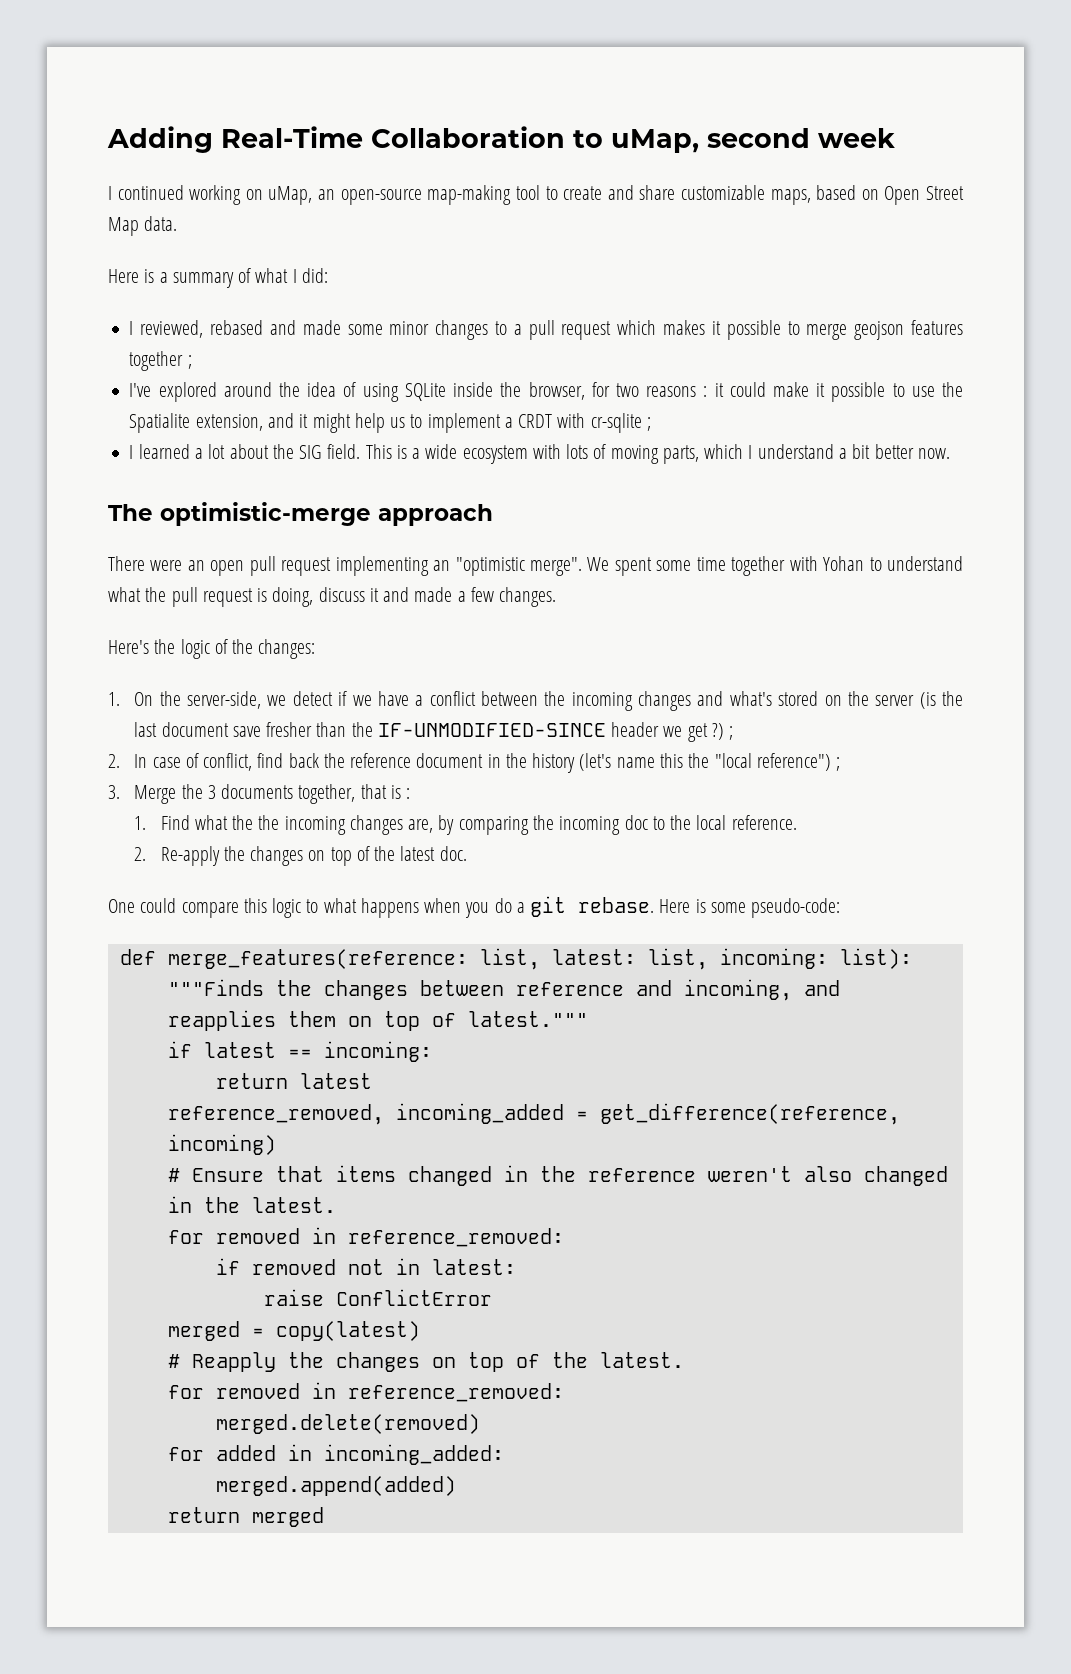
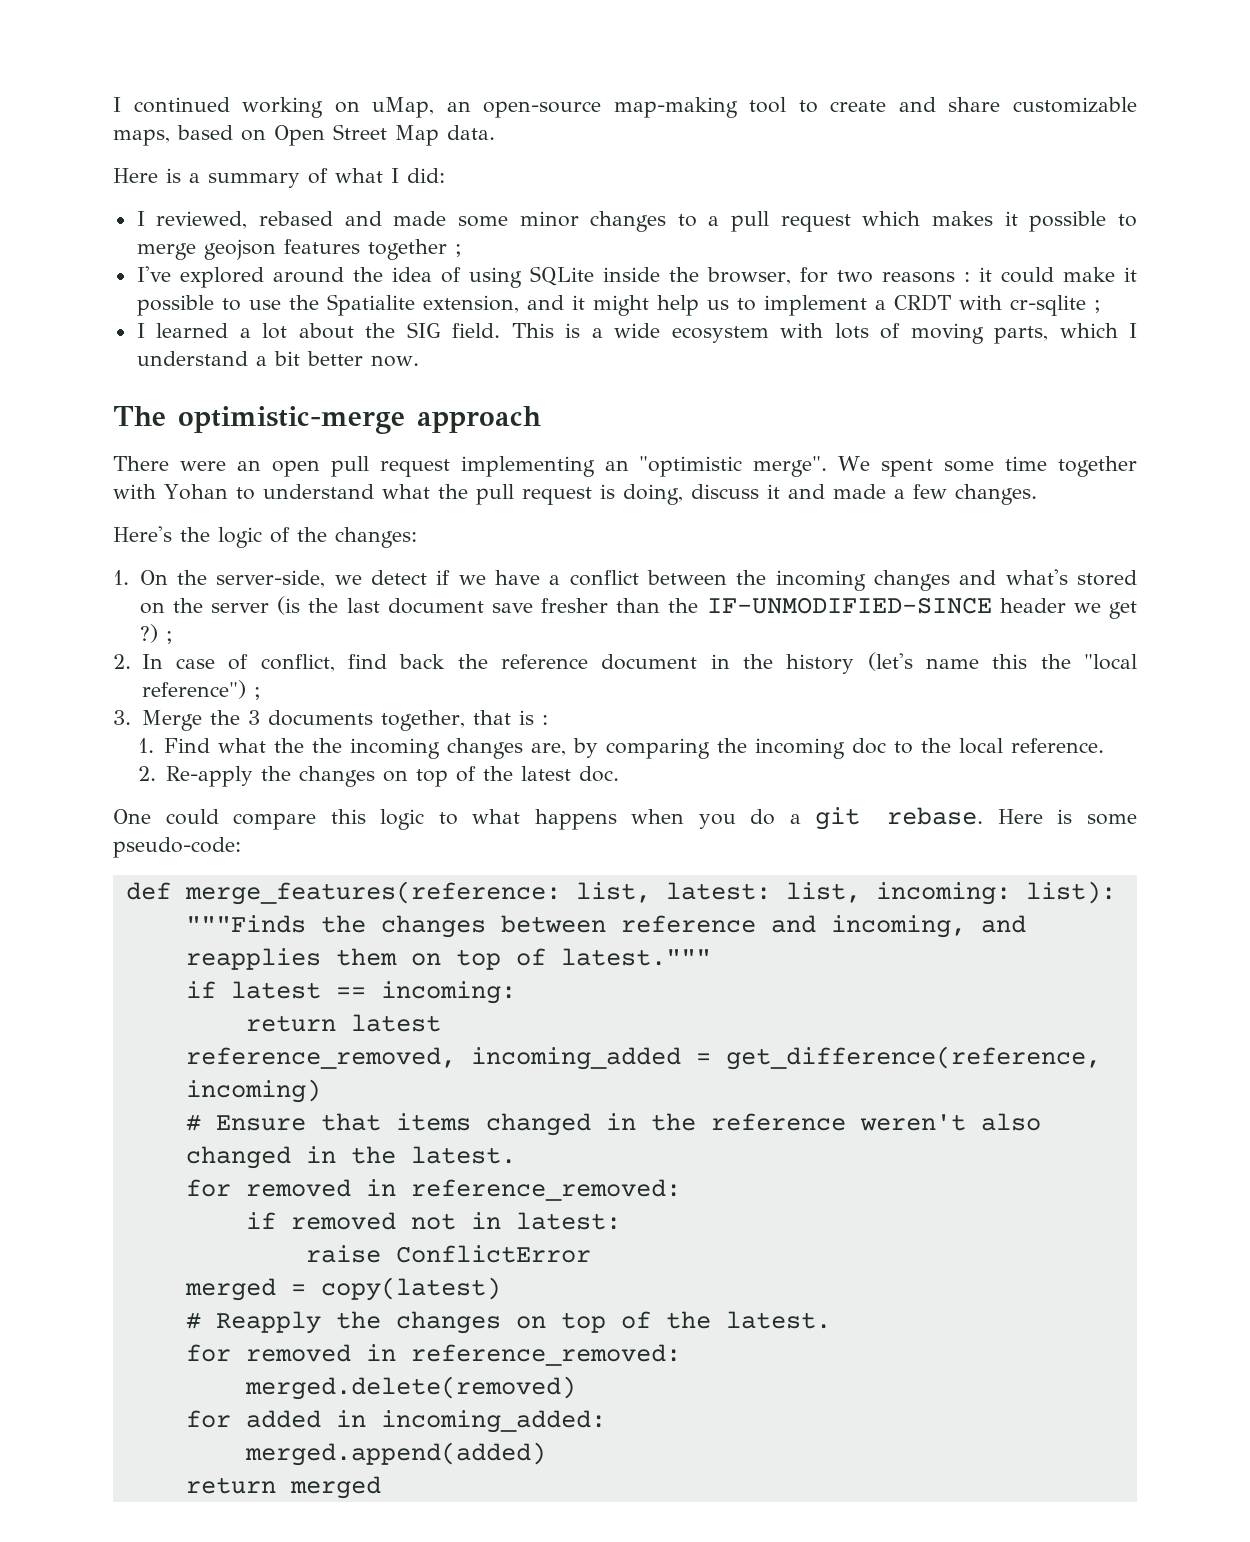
- Adding Real-Time Collaboration to uMap, second week

